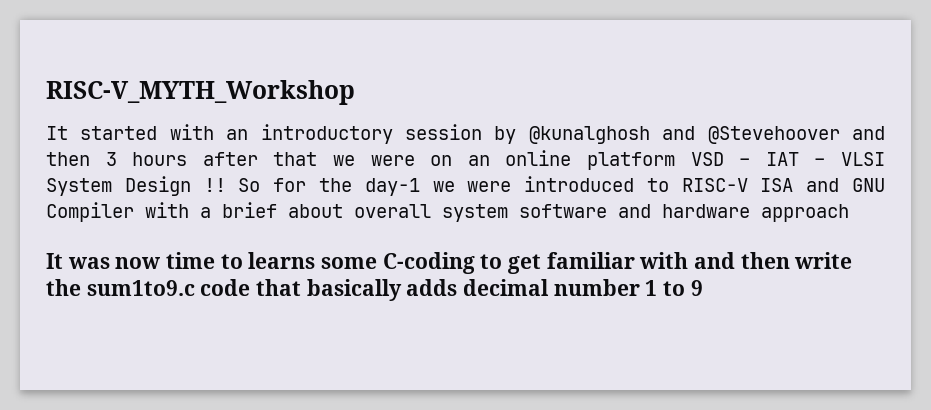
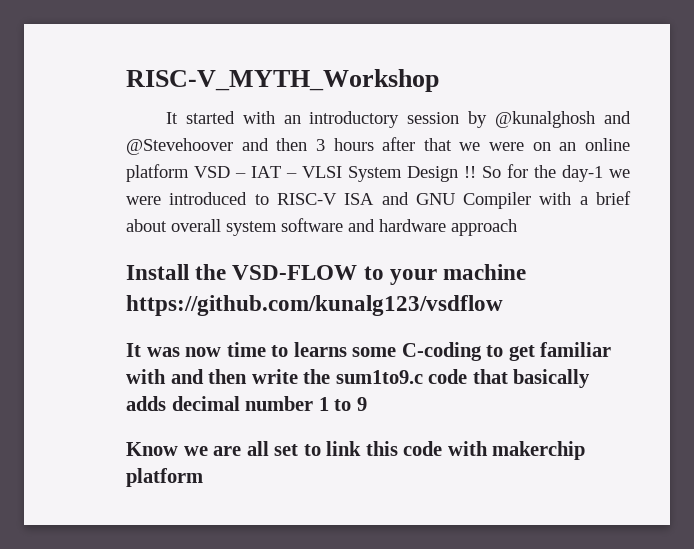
+ Install the VSD-FLOW to your machine https://github.com/kunalg123/vsdflow
+ Know we are all set to link this code with makerchip platform

